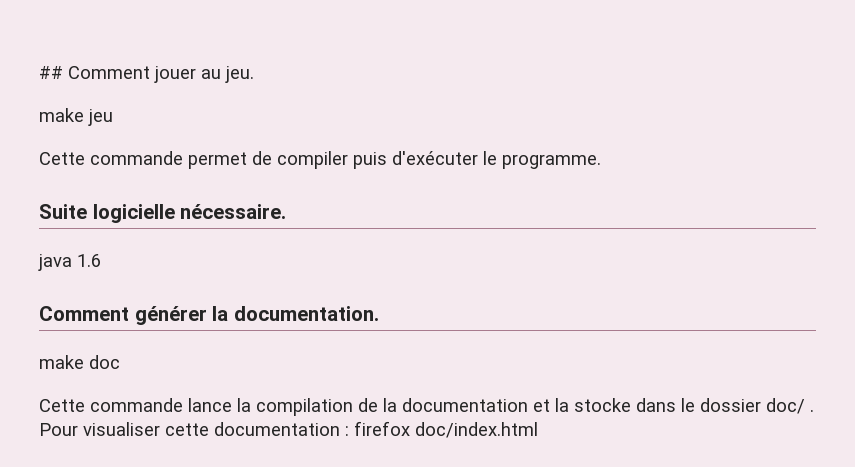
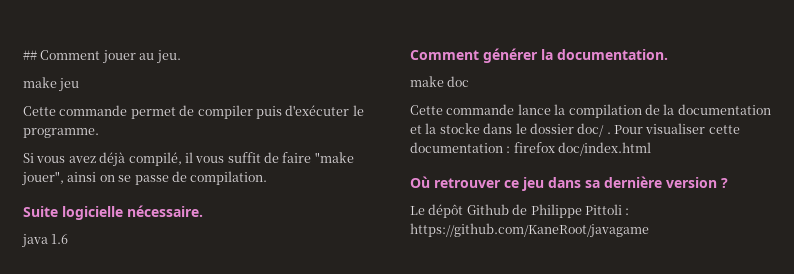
+ Si vous avez déjà compilé, il vous suffit de faire "make jouer", ainsi on se passe de compilation.
+ Où retrouver ce jeu dans sa dernière version ?
+ Le dépôt Github de Philippe Pittoli : https://github.com/KaneRoot/javagame

